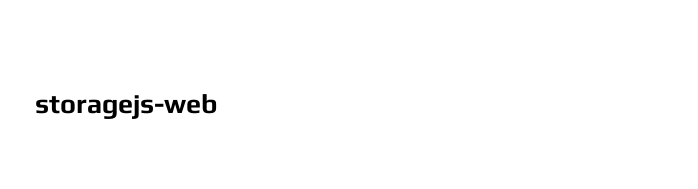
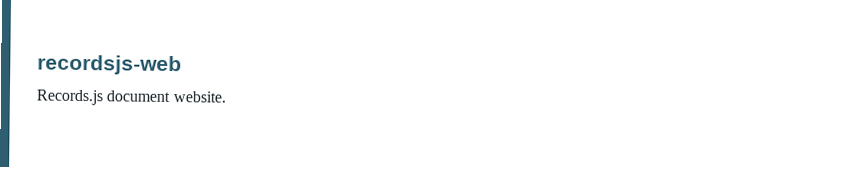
- storagejs-web
+ recordsjs-web
+ Records.js document website.

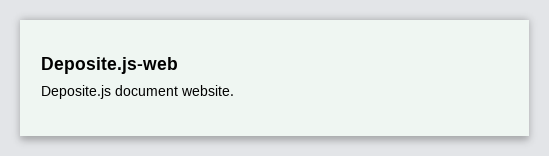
- recordsjs-web
- Records.js document website.
+ Deposite.js-web
+ Deposite.js document website.

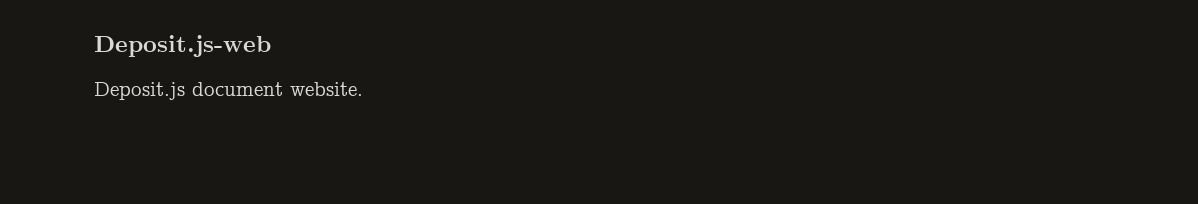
- Deposite.js-web
- Deposite.js document website.
+ Deposit.js-web
+ Deposit.js document website.

